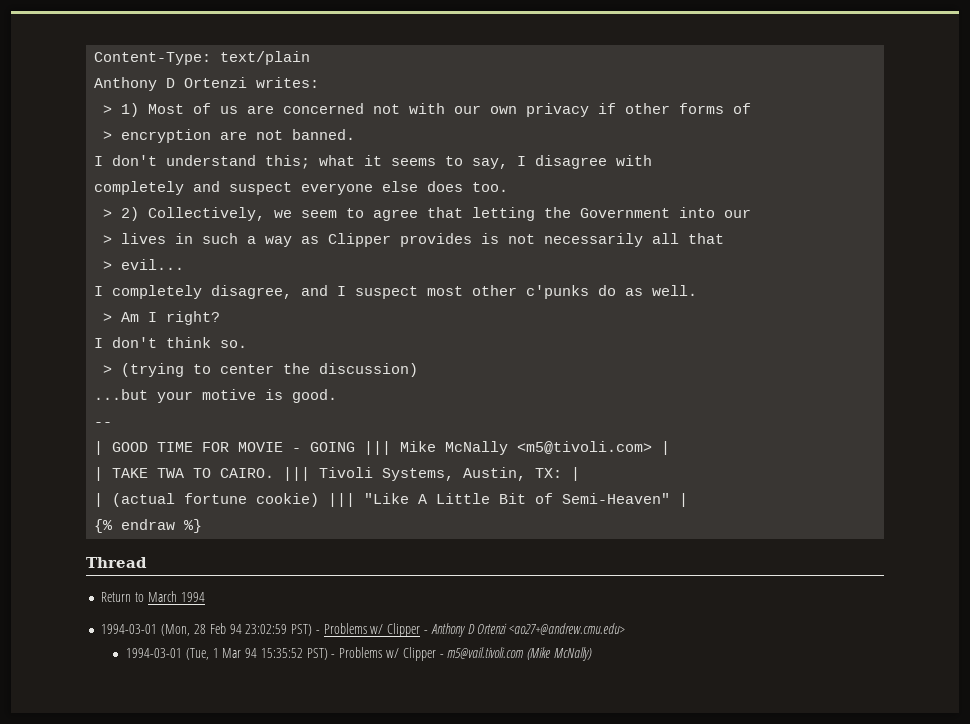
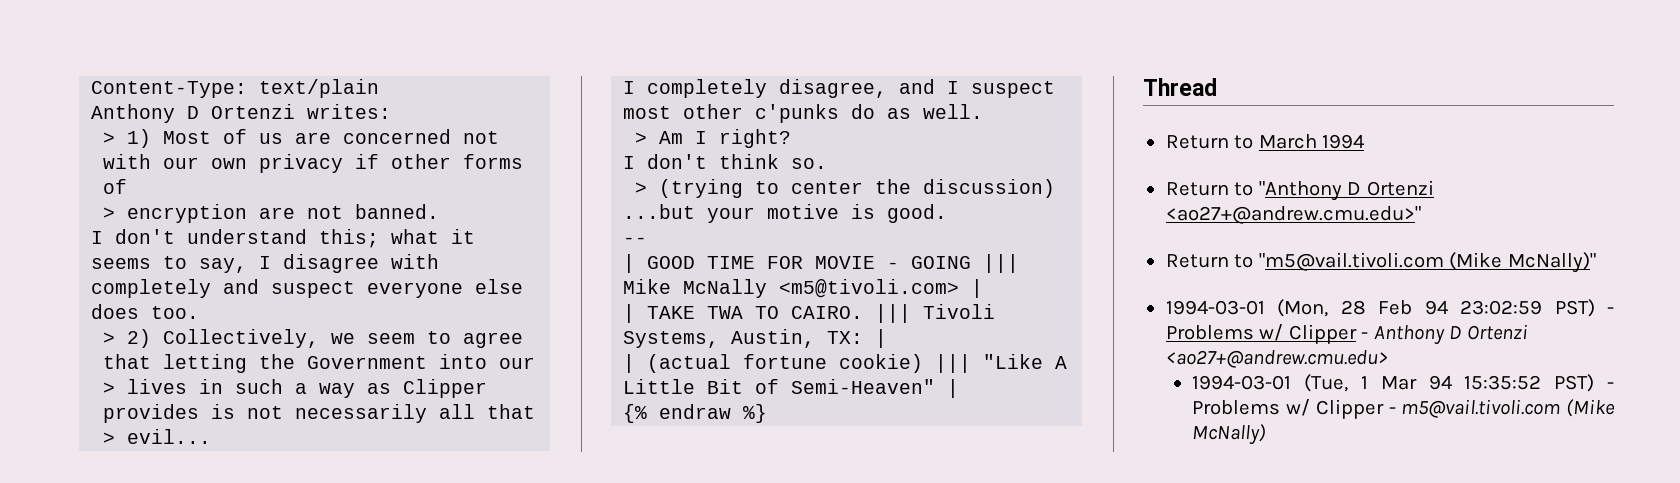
+ Return to "Anthony D Ortenzi <ao27+@andrew.cmu.edu>"
+ Return to "m5@vail.tivoli.com (Mike McNally)"

